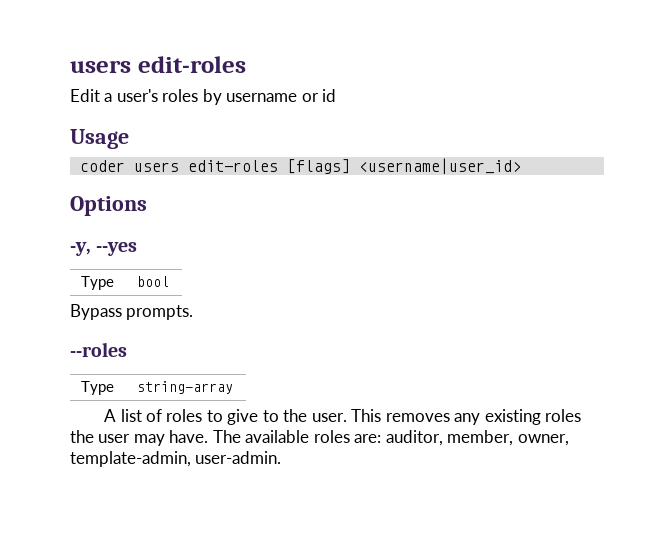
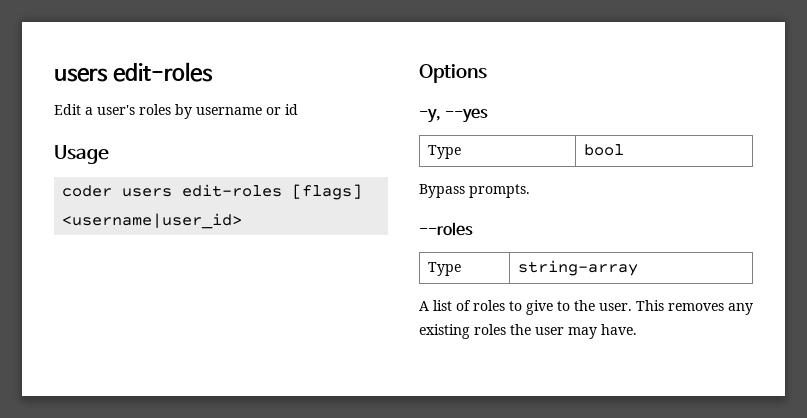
- The available roles are: auditor, member, owner, template-admin, user-admin.

